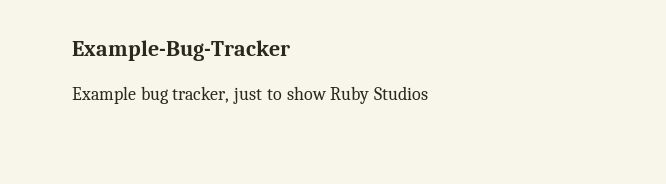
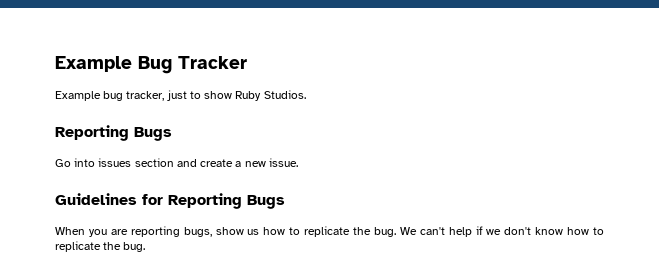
- Example-Bug-Tracker
+ Example Bug Tracker
- Example bug tracker, just to show Ruby Studios
+ Example bug tracker, just to show Ruby Studios.
+ Reporting Bugs
+ Go into issues section and create a new issue.
+ Guidelines for Reporting Bugs
+ When you are reporting bugs, show us how to replicate the bug. We can't help if we don't know how to replicate the bug.

